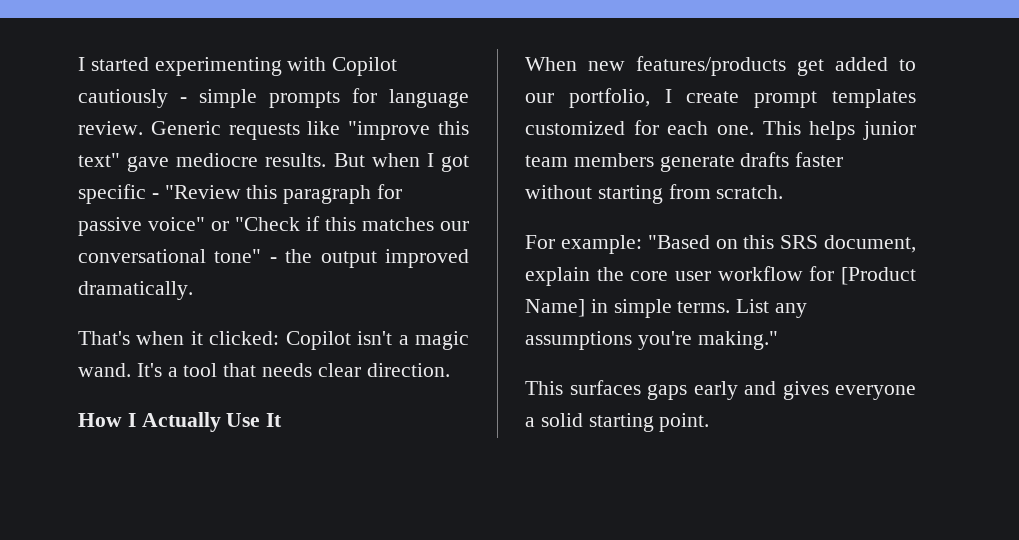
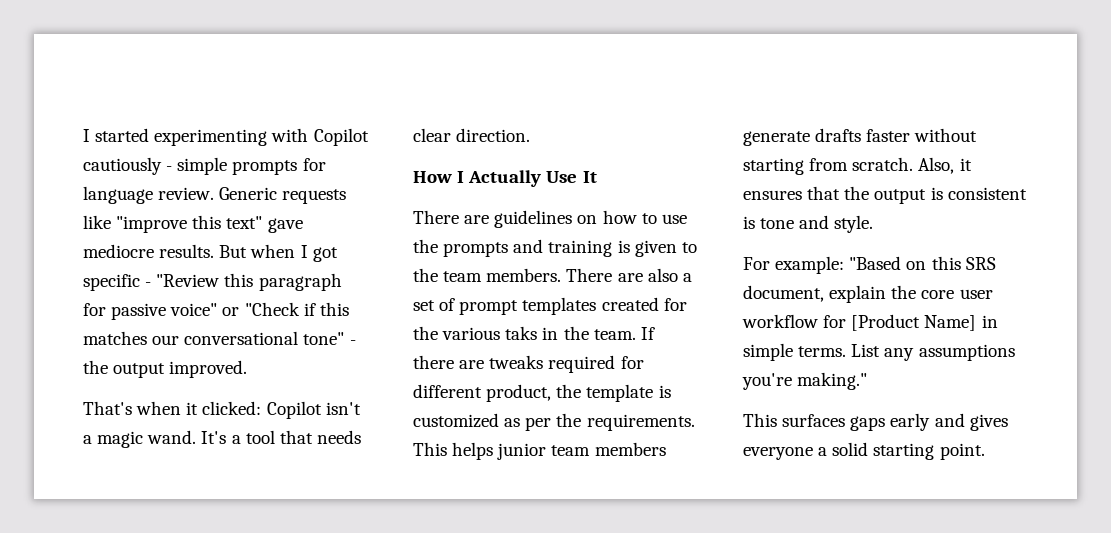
- But when I got specific - "Review this paragraph for passive voice" or "Check if this matches our conversational tone" - the output improved dramatically.
+ But when I got specific - "Review this paragraph for passive voice" or "Check if this matches our conversational tone" - the output improved.
- When new features/products get added to our portfolio, I create prompt templates customized for each one.
+ There are guidelines on how to use the prompts and training is given to the team members. There are also a set of prompt templates created for the various taks in the team. If there are tweaks required for different product, the template is customized as per the requirements.
+ Also, it ensures that the output is consistent is tone and style.

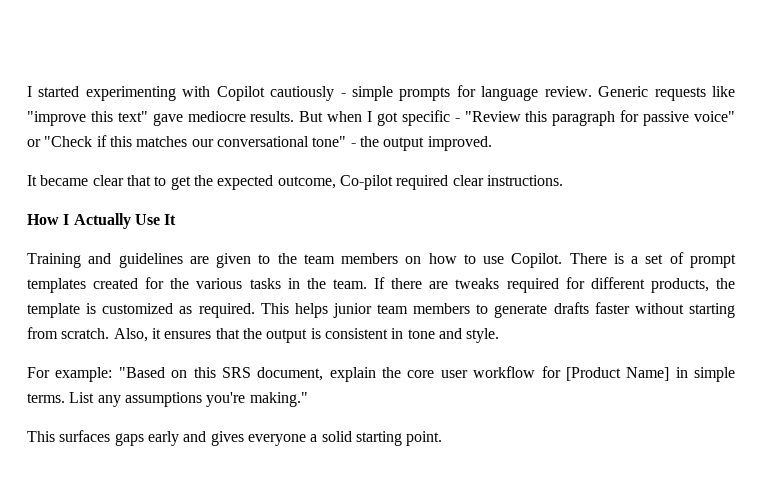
- That's when it clicked: Copilot isn't a magic wand. It's a tool that needs clear direction.
+ It became clear that to get the expected outcome, Co-pilot required clear instructions.
- There are guidelines on how to use the prompts and training is given to the team members. There are also a set of prompt templates created for the various taks in the team.
+ Training and guidelines are given to the team members on how to use Copilot. There is a set of prompt templates created for the various tasks in the team.
- If there are tweaks required for different product, the template is customized as per the requirements.
+ If there are tweaks required for different products, the template is customized as required.
- This helps junior team members generate drafts faster without starting from scratch.
+ This helps junior team members to generate drafts faster without starting from scratch.
- Also, it ensures that the output is consistent is tone and style.
+ Also, it ensures that the output is consistent in tone and style.

